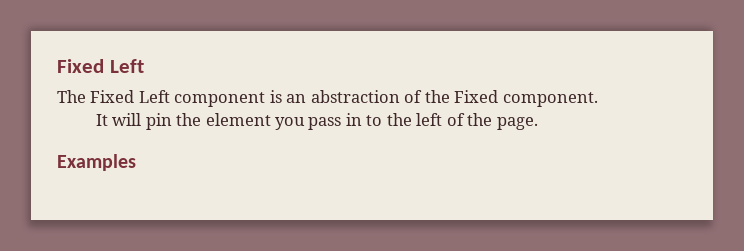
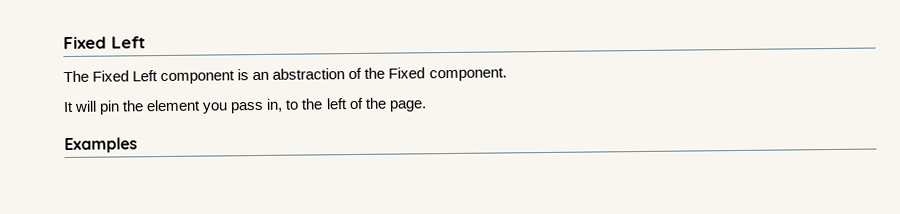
- It will pin the element you pass in to the left of the page.
+ It will pin the element you pass in, to the left of the page.

